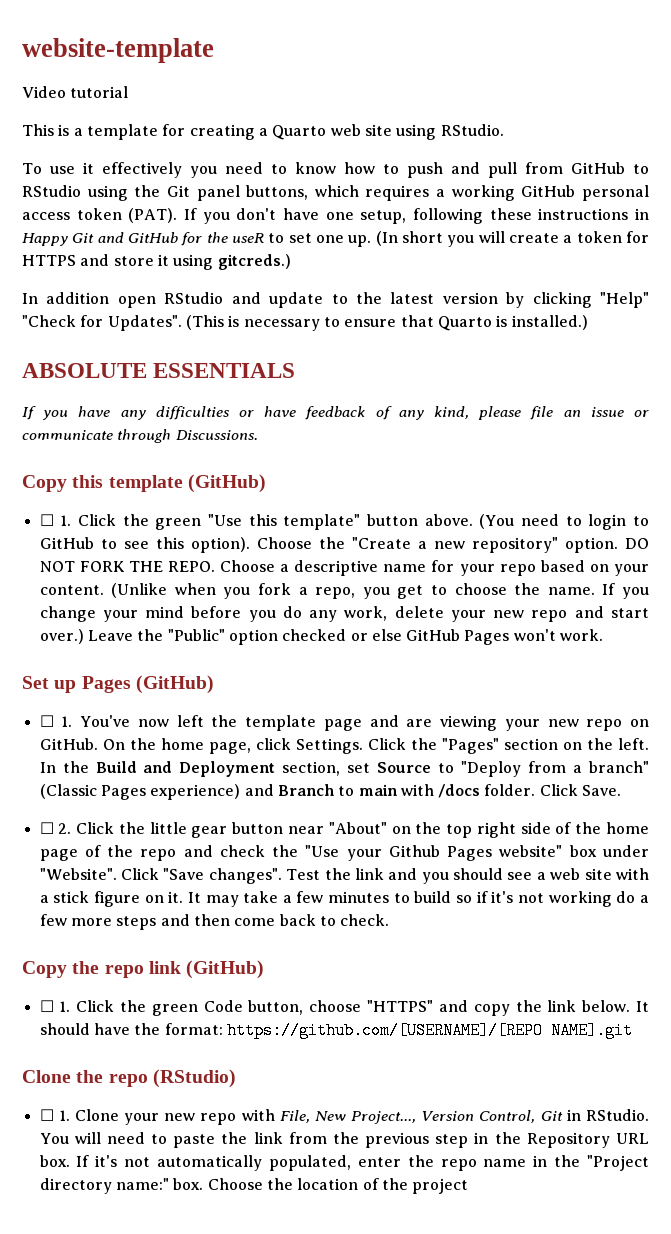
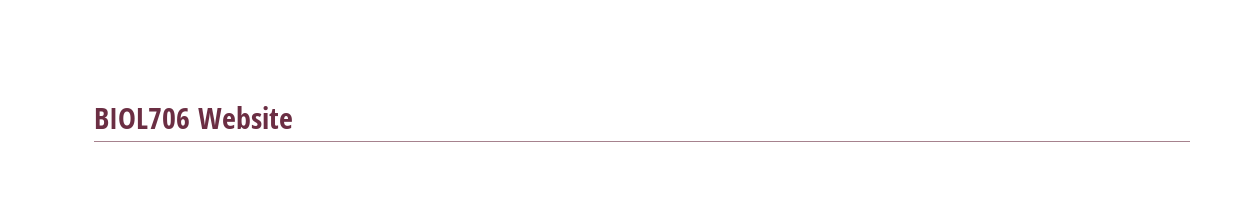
- website-template
- Video tutorial
- This is a template for creating a Quarto web site using RStudio.
- To use it effectively you need to know how to push and pull from GitHub to RStudio using the Git panel buttons, which requires a working GitHub personal access token (PAT). If you don't have one setup, following these instructions in Happy Git and GitHub for the useR to set one up. (In short you will create a token for HTTPS and store it using gitcreds.)
- In addition open RStudio and update to the latest version by clicking "Help" "Check for Updates". (This is necessary to ensure that Quarto is installed.)
- ABSOLUTE ESSENTIALS
- If you have any difficulties or have feedback of any kind, please file an issue or communicate through Discussions.
- Copy this template (GitHub)
- ☐ 1. Click the green "Use this template" button above. (You need to login to GitHub to see this option). Choose the "Create a new repository" option. DO NOT FORK THE REPO. Choose a descriptive name for your repo based on your content. (Unlike when you fork a repo, you get to choose the name. If you change your mind before you do any work, delete your new repo and start over.) Leave the "Public" option checked or else GitHub Pages won't work.
- Set up Pages (GitHub)
- ☐ 1. You've now left the template page and are viewing your new repo on GitHub. On the home page, click Settings. Click the "Pages" section on the left. In the Build and Deployment section, set Source to "Deploy from a branch" (Classic Pages experience) and Branch to main with /docs folder. Click Save.
- ☐ 2. Click the little gear button near "About" on the top right side of the home page of the repo and check the "Use your Github Pages website" box under "Website". Click "Save changes". Test the link and you should see a web site with a stick figure on it. It may take a few minutes to build so if it's not working do a few more steps and then come back to check.
- Copy the repo link (GitHub)
- ☐ 1. Click the green Code button, choose "HTTPS" and copy the link below. It should have the format: https://github.com/[USERNAME]/[REPO NAME].git
- Clone the repo (RStudio)
- ☐ 1. Clone your new repo with File, New Project..., Version Control, Git in RStudio. You will need to paste the link from the previous step in the Repository URL box. If it's not automatically populated, enter the repo name in the "Project directory name:" box. Choose the location of the project
+ BIOL706 Website

